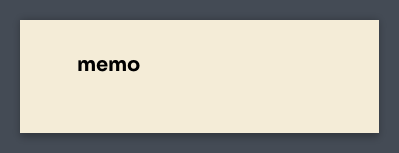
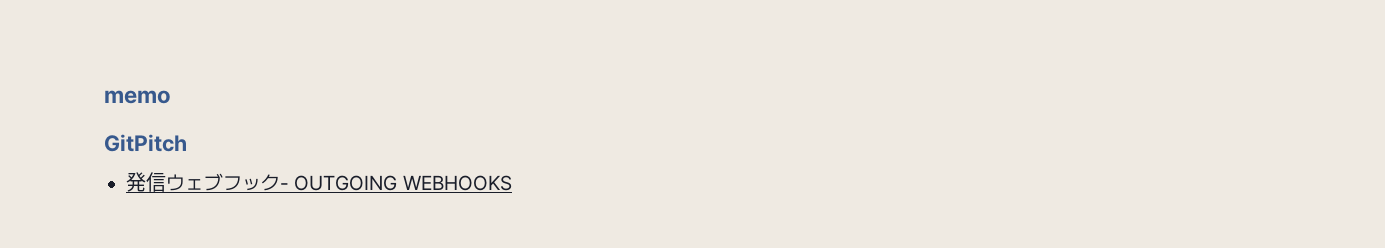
+ GitPitch
+ 発信ウェブフック- OUTGOING WEBHOOKS

